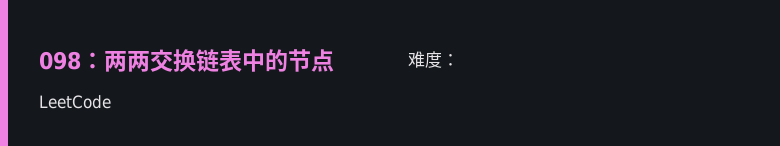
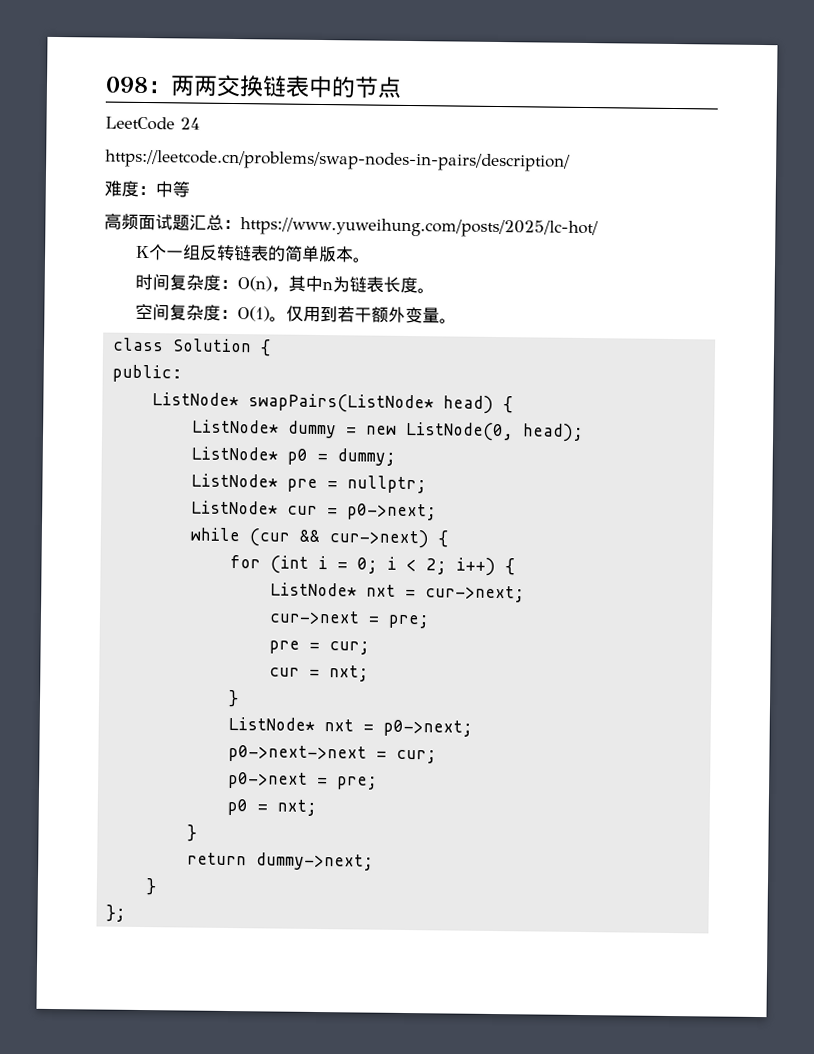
- LeetCode
+ LeetCode 24
+ https://leetcode.cn/problems/swap-nodes-in-pairs/description/
- 难度：
+ 难度：中等
+ 高频面试题汇总：https://www.yuweihung.com/posts/2025/lc-hot/
+ K个一组反转链表的简单版本。
+ 时间复杂度：O(n)，其中n为链表长度。
+ 空间复杂度：O(1)。仅用到若干额外变量。
+ class Solution {
+ public:
+ ListNode* swapPairs(ListNode* head) {
+ ListNode* dummy = new ListNode(0, head);
+ ListNode* p0 = dummy;
+ ListNode* pre = nullptr;
+ ListNode* cur = p0->next;
+ while (cur && cur->next) {
+ for (int i = 0; i < 2; i++) {
+ ListNode* nxt = cur->next;
+ cur->next = pre;
+ pre = cur;
+ cur = nxt;
+ }
+ ListNode* nxt = p0->next;
+ p0->next->next = cur;
+ p0->next = pre;
+ p0 = nxt;
+ }
+ return dummy->next;
+ }
+ };

